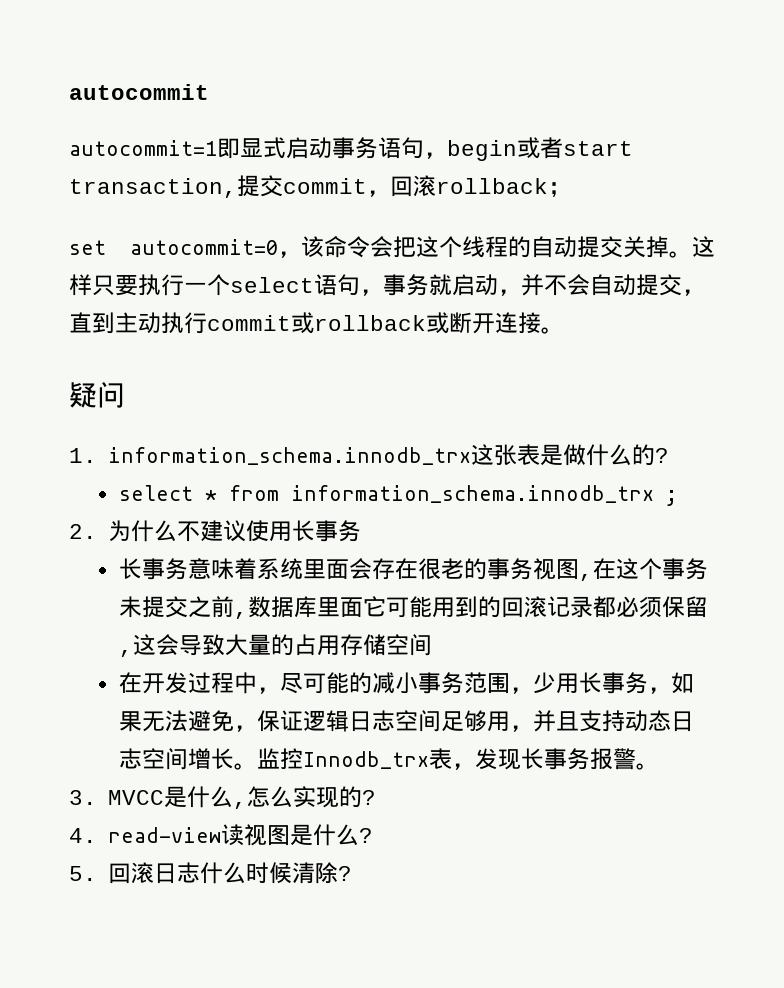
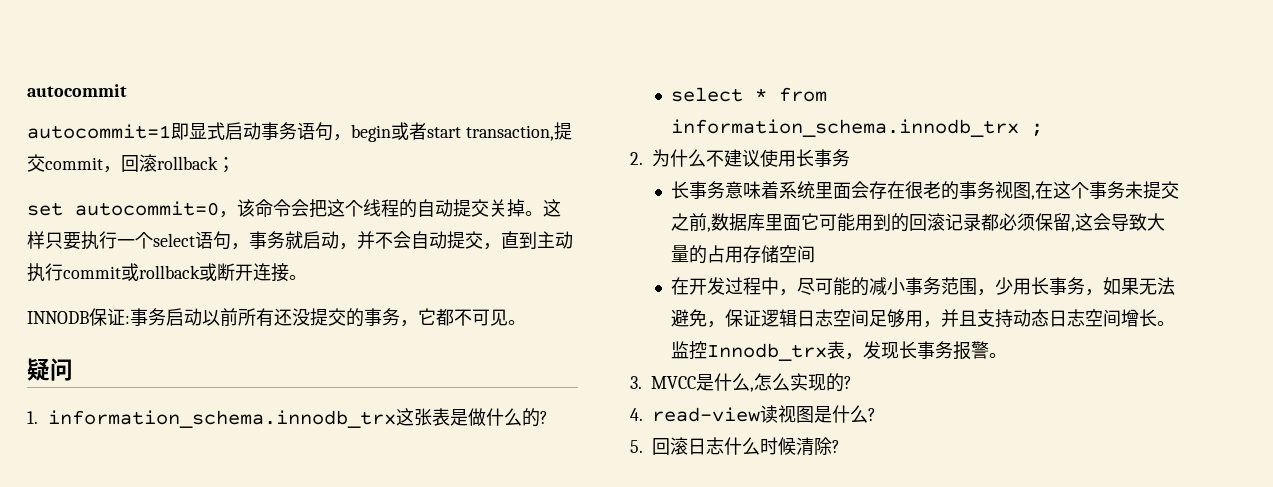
+ INNODB保证:事务启动以前所有还没提交的事务，它都不可见。

